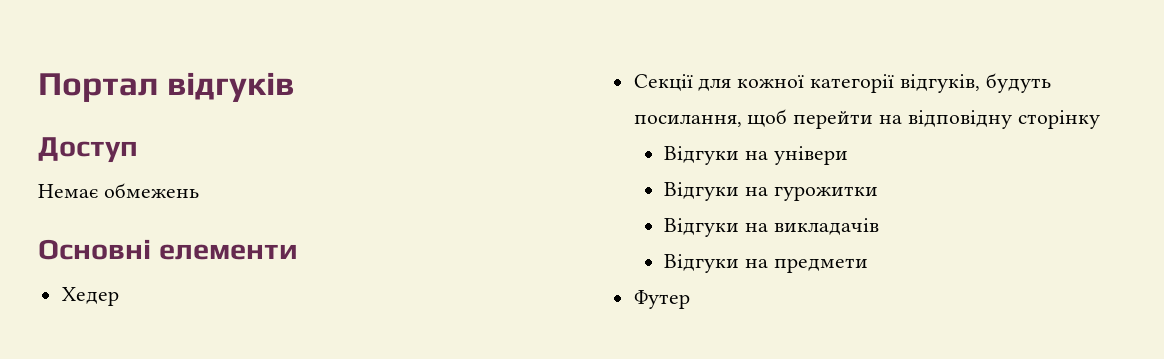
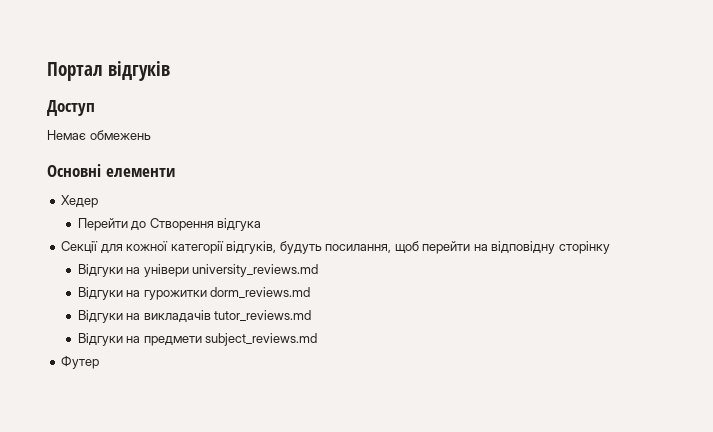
+ Перейти до Створення відгука
- Відгуки на універи
+ Відгуки на універи university_reviews.md
- Відгуки на гурожитки
+ Відгуки на гурожитки dorm_reviews.md
- Відгуки на викладачів
+ Відгуки на викладачів tutor_reviews.md
- Відгуки на предмети
+ Відгуки на предмети subject_reviews.md

